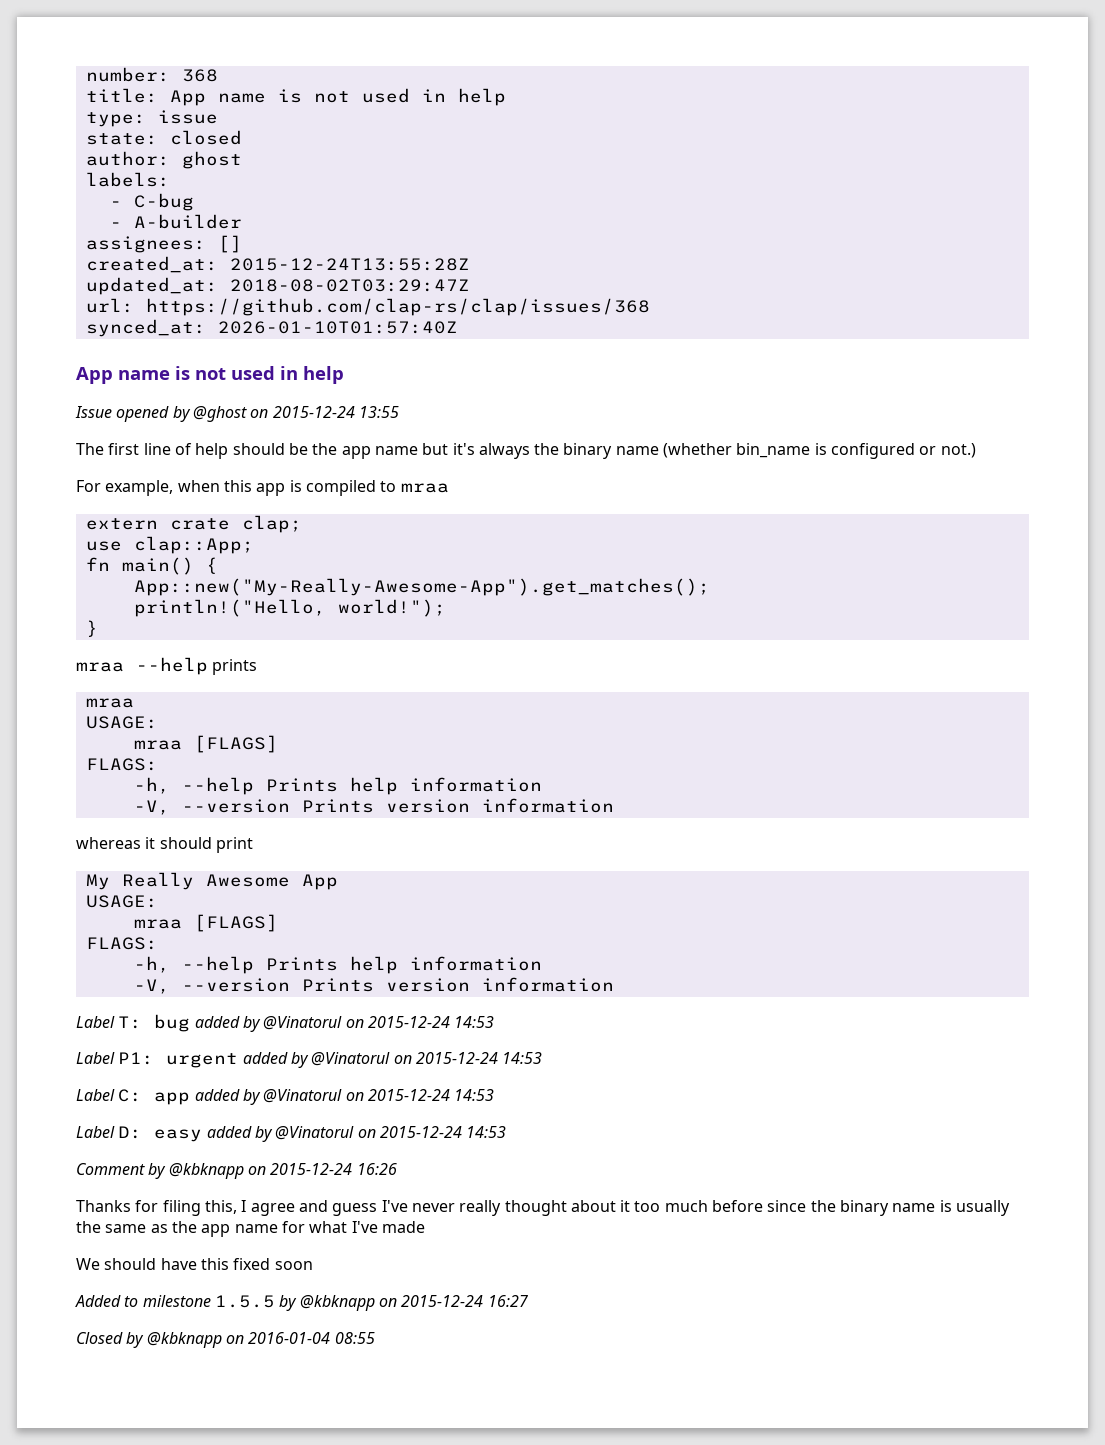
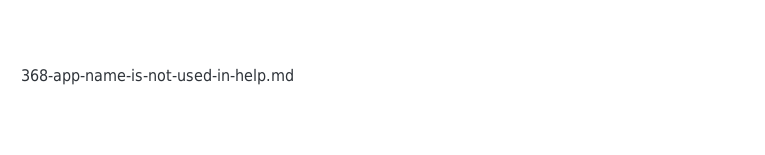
- number: 368
- title: App name is not used in help
- type: issue
- state: closed
- author: ghost
- labels:
- - C-bug
- - A-builder
- assignees: []
- created_at: 2015-12-24T13:55:28Z
- updated_at: 2018-08-02T03:29:47Z
- url: https://github.com/clap-rs/clap/issues/368
- synced_at: 2026-01-10T01:57:40Z
- App name is not used in help
- Issue opened by @ghost on 2015-12-24 13:55
- The first line of help should be the app name but it's always the binary name (whether bin_name is configured or not.)
- For example, when this app is compiled to mraa
- extern crate clap;
- use clap::App;
- fn main() {
- App::new("My-Really-Awesome-App").get_matches();
- println!("Hello, world!");
- }
- mraa --help prints
- mraa
- USAGE:
- mraa [FLAGS]
- FLAGS:
- -h, --help Prints help information
- -V, --version Prints version information
- whereas it should print
- My Really Awesome App
- USAGE:
- mraa [FLAGS]
- FLAGS:
- -h, --help Prints help information
- -V, --version Prints version information
- Label T: bug added by @Vinatorul on 2015-12-24 14:53
- Label P1: urgent added by @Vinatorul on 2015-12-24 14:53
- Label C: app added by @Vinatorul on 2015-12-24 14:53
- Label D: easy added by @Vinatorul on 2015-12-24 14:53
- Comment by @kbknapp on 2015-12-24 16:26
- Thanks for filing this, I agree and guess I've never really thought about it too much before since the binary name is usually the same as the app name for what I've made
- We should have this fixed soon
- Added to milestone 1.5.5 by @kbknapp on 2015-12-24 16:27
- Closed by @kbknapp on 2016-01-04 08:55
+ 368-app-name-is-not-used-in-help.md

